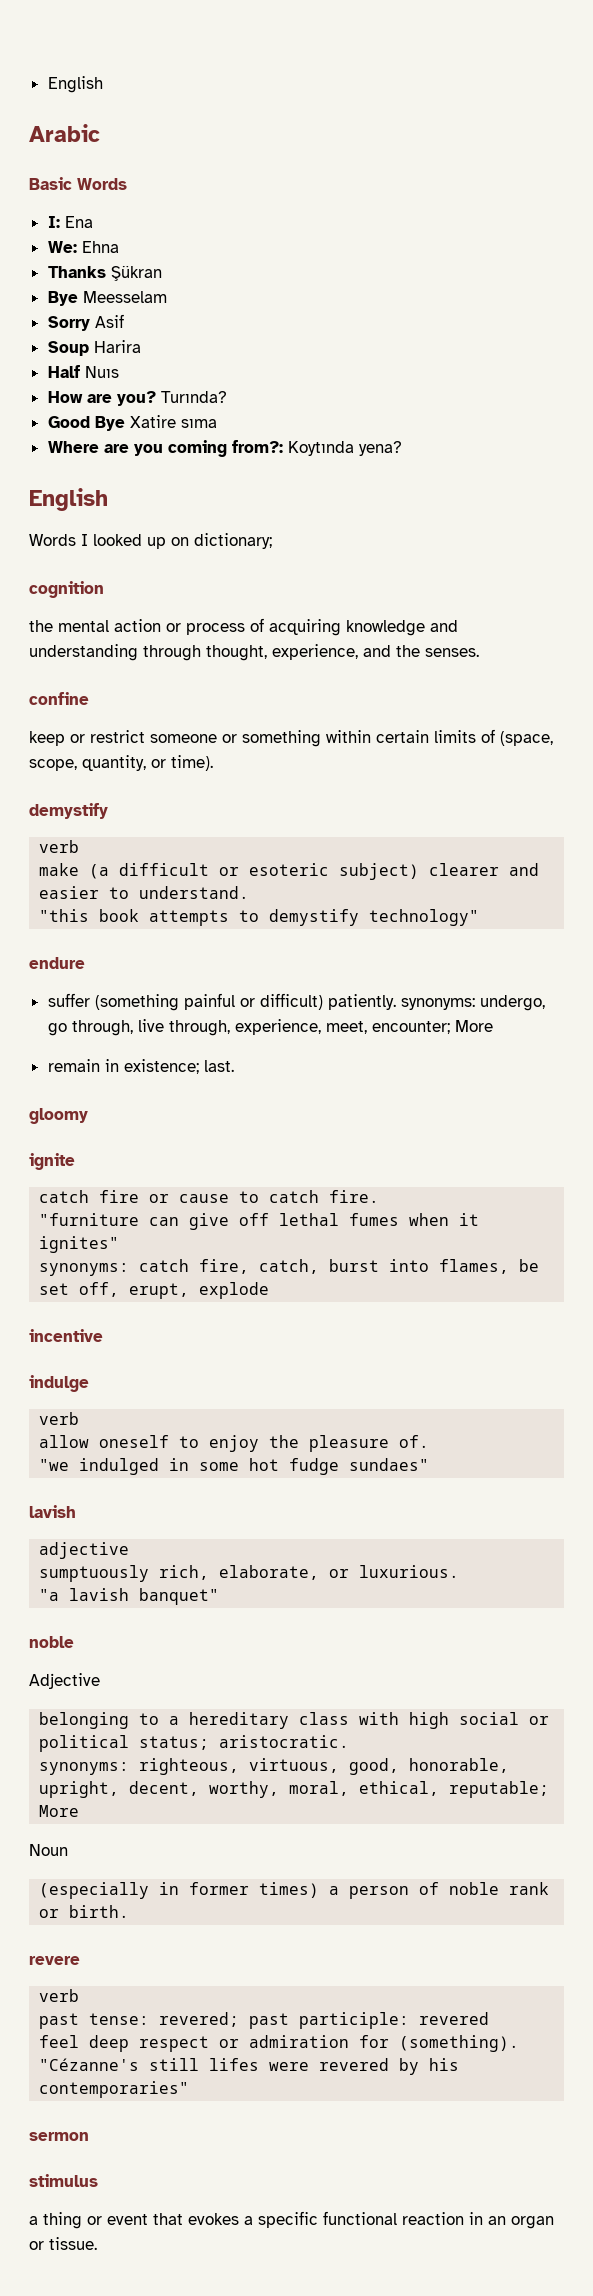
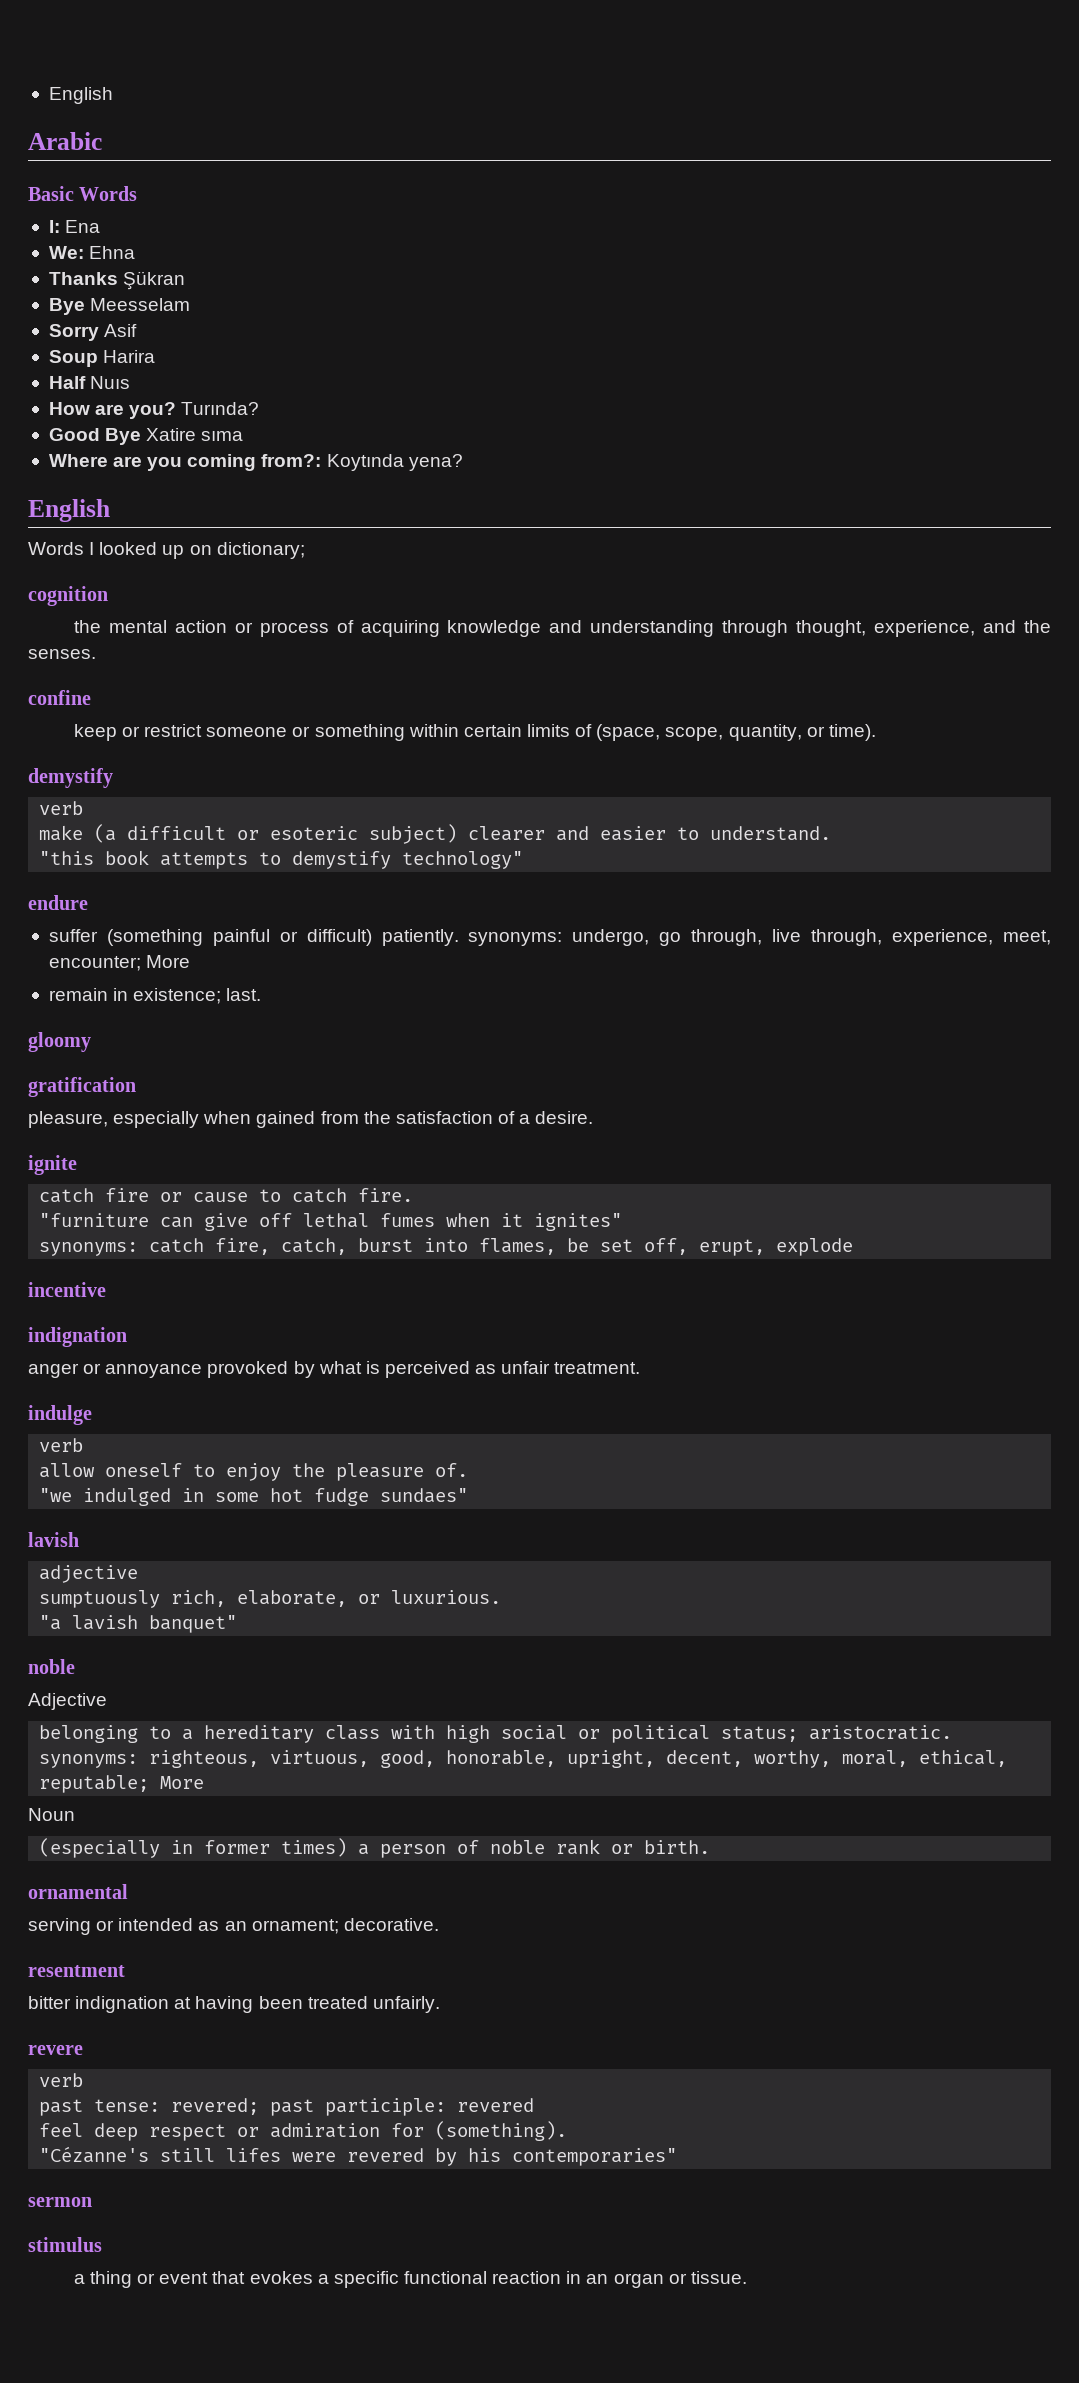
+ gratification
+ pleasure, especially when gained from the satisfaction of a desire.
  incentive
+ indignation
+ anger or annoyance provoked by what is perceived as unfair treatment.
+ ornamental
+ serving or intended as an ornament; decorative.
+ resentment
+ bitter indignation at having been treated unfairly.

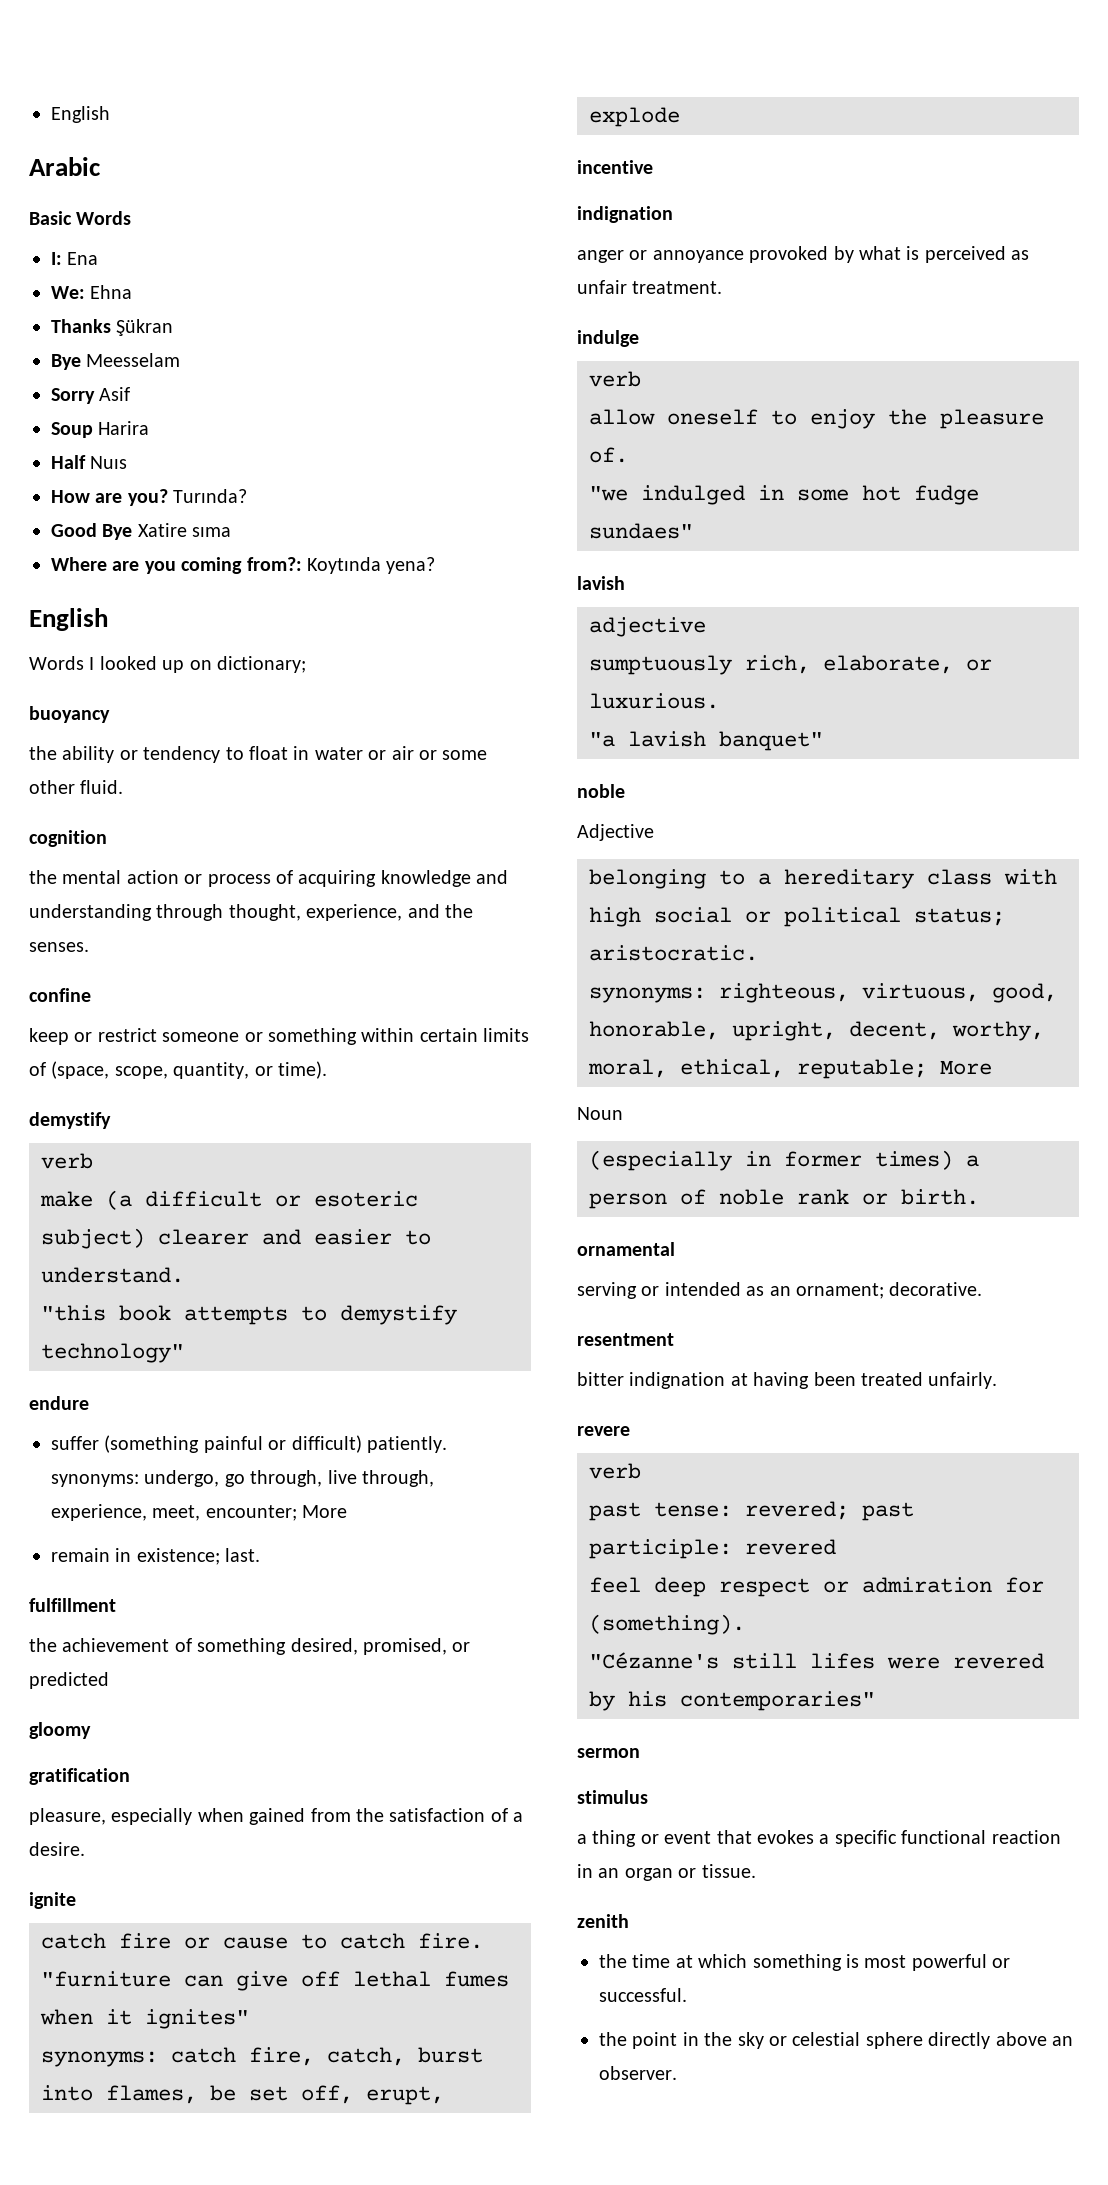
+ buoyancy
+ the ability or tendency to float in water or air or some other fluid.
+ fulfillment
+ the achievement of something desired, promised, or predicted
+ zenith
+ the time at which something is most powerful or successful.
+ the point in the sky or celestial sphere directly above an observer.

